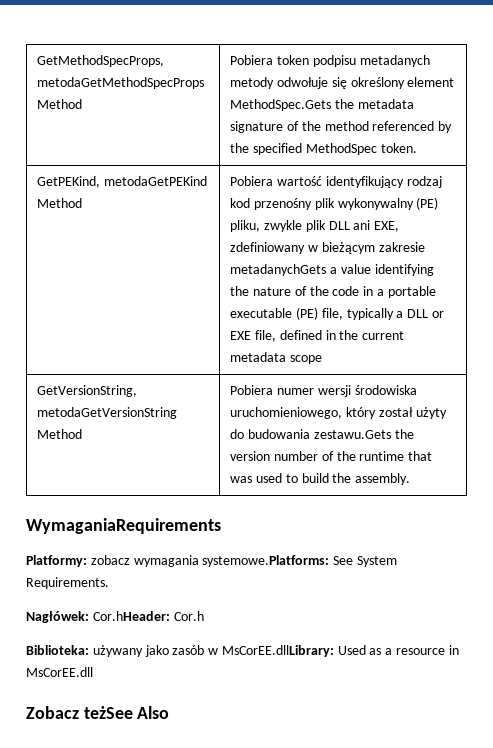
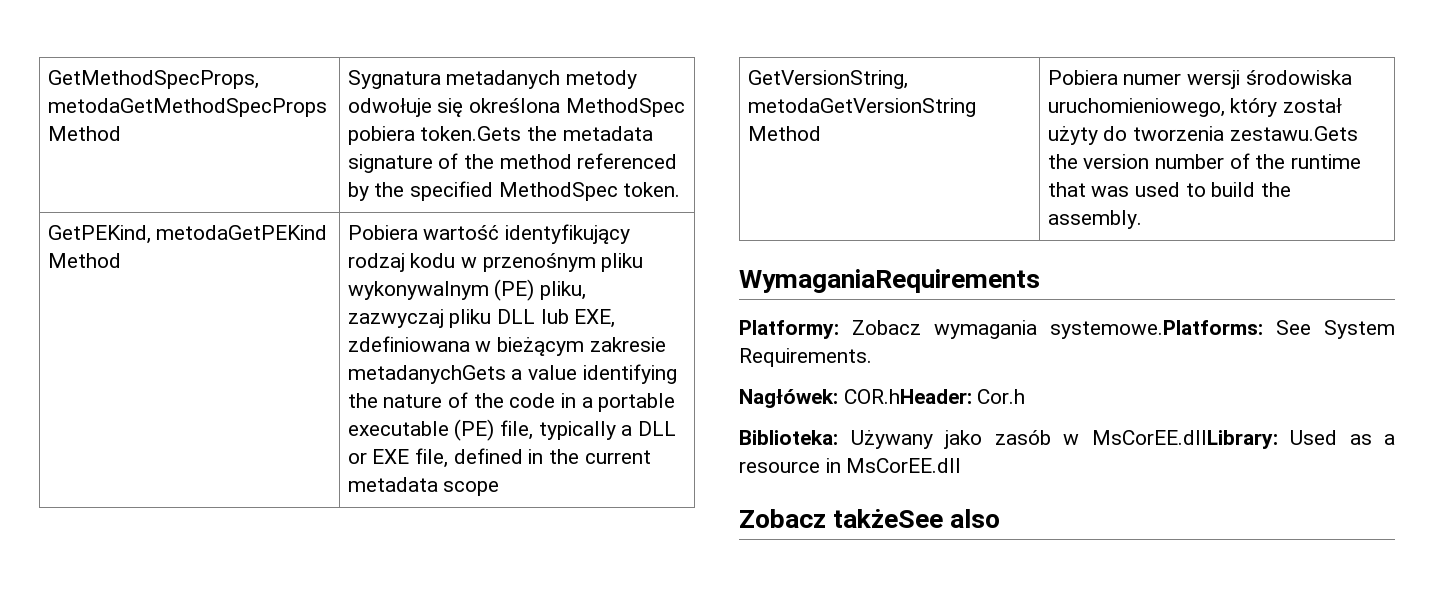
- GetMethodSpecProps, metodaGetMethodSpecProps Method | Pobiera token podpisu metadanych metody odwołuje się określony element MethodSpec.Gets the metadata signature of the method referenced by the specified MethodSpec token.
+ GetMethodSpecProps, metodaGetMethodSpecProps Method | Sygnatura metadanych metody odwołuje się określona MethodSpec pobiera token.Gets the metadata signature of the method referenced by the specified MethodSpec token.
- Pobiera wartość identyfikujący rodzaj kod przenośny plik wykonywalny (PE) pliku, zwykle plik DLL ani EXE, zdefiniowany w bieżącym zakresie metadanychGets a value identifying the nature of the code in a portable executable (PE) file, typically a DLL or EXE file, defined in the current metadata scope
+ Pobiera wartość identyfikujący rodzaj kodu w przenośnym pliku wykonywalnym (PE) pliku, zazwyczaj pliku DLL lub EXE, zdefiniowana w bieżącym zakresie metadanychGets a value identifying the nature of the code in a portable executable (PE) file, typically a DLL or EXE file, defined in the current metadata scope
- GetVersionString, metodaGetVersionString Method | Pobiera numer wersji środowiska uruchomieniowego, który został użyty do budowania zestawu.Gets the version number of the runtime that was used to build the assembly.
+ GetVersionString, metodaGetVersionString Method | Pobiera numer wersji środowiska uruchomieniowego, który został użyty do tworzenia zestawu.Gets the version number of the runtime that was used to build the assembly.
- Platformy: zobacz wymagania systemowe.Platforms: See System Requirements.
+ Platformy: Zobacz wymagania systemowe.Platforms: See System Requirements.
- Nagłówek: Cor.hHeader: Cor.h
+ Nagłówek: COR.hHeader: Cor.h
- Biblioteka: używany jako zasób w MsCorEE.dllLibrary: Used as a resource in MsCorEE.dll
+ Biblioteka: Używany jako zasób w MsCorEE.dllLibrary: Used as a resource in MsCorEE.dll
- Zobacz teżSee Also
+ Zobacz takżeSee also

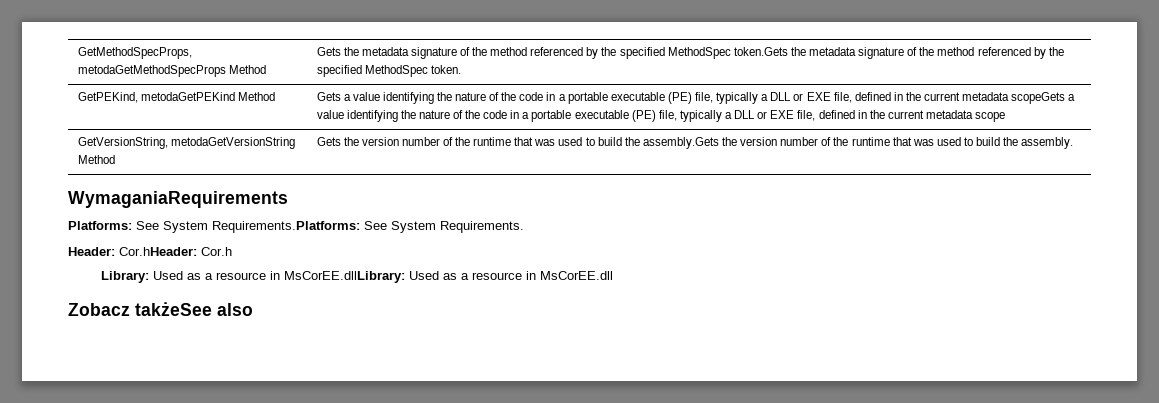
- GetMethodSpecProps, metodaGetMethodSpecProps Method | Sygnatura metadanych metody odwołuje się określona MethodSpec pobiera token.Gets the metadata signature of the method referenced by the specified MethodSpec token.
+ GetMethodSpecProps, metodaGetMethodSpecProps Method | Gets the metadata signature of the method referenced by the specified MethodSpec token.Gets the metadata signature of the method referenced by the specified MethodSpec token.
- Pobiera wartość identyfikujący rodzaj kodu w przenośnym pliku wykonywalnym (PE) pliku, zazwyczaj pliku DLL lub EXE, zdefiniowana w bieżącym zakresie metadanychGets a value identifying the nature of the code in a portable executable (PE) file, typically a DLL or EXE file, defined in the current metadata scope
+ Gets a value identifying the nature of the code in a portable executable (PE) file, typically a DLL or EXE file, defined in the current metadata scopeGets a value identifying the nature of the code in a portable executable (PE) file, typically a DLL or EXE file, defined in the current metadata scope
- GetVersionString, metodaGetVersionString Method | Pobiera numer wersji środowiska uruchomieniowego, który został użyty do tworzenia zestawu.Gets the version number of the runtime that was used to build the assembly.
+ GetVersionString, metodaGetVersionString Method | Gets the version number of the runtime that was used to build the assembly.Gets the version number of the runtime that was used to build the assembly.
- Platformy: Zobacz wymagania systemowe.Platforms: See System Requirements.
+ Platforms: See System Requirements.Platforms: See System Requirements.
- Nagłówek: COR.hHeader: Cor.h
+ Header: Cor.hHeader: Cor.h
- Biblioteka: Używany jako zasób w MsCorEE.dllLibrary: Used as a resource in MsCorEE.dll
+ Library: Used as a resource in MsCorEE.dllLibrary: Used as a resource in MsCorEE.dll

